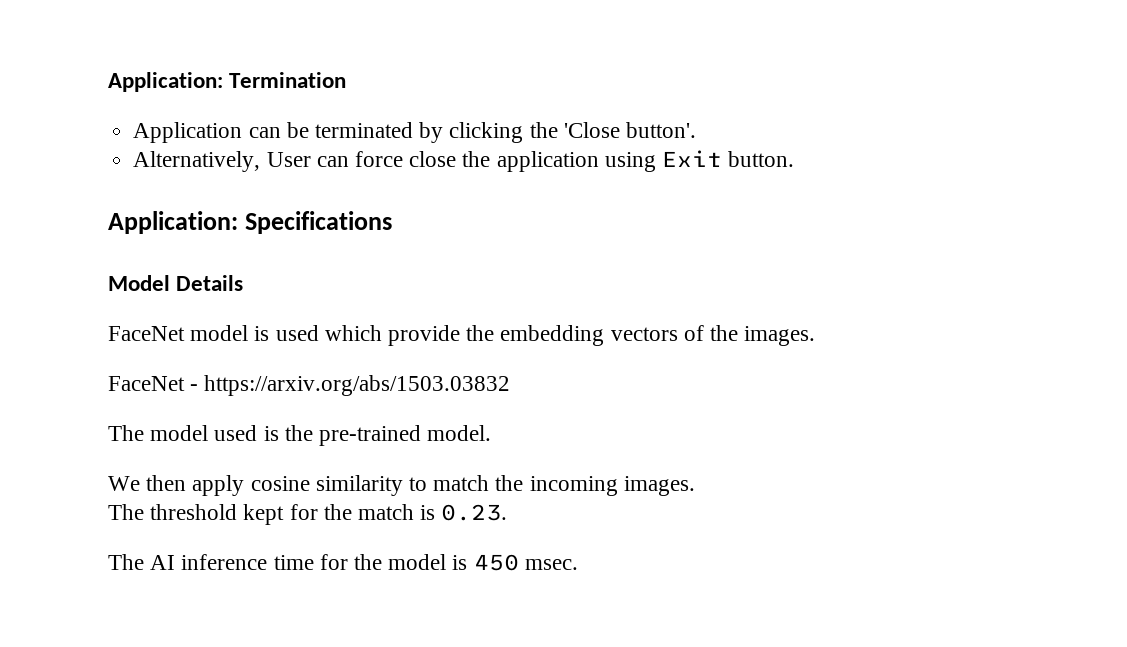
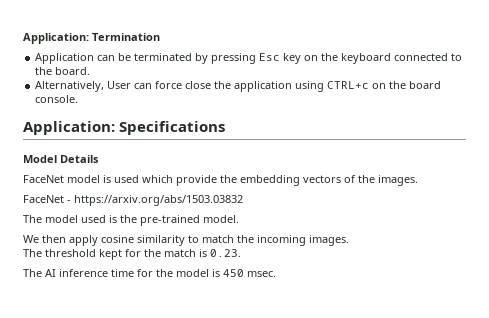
- Application can be terminated by clicking the 'Close button'.
+ Application can be terminated by pressing Esc key on the keyboard connected to the board.
- Alternatively, User can force close the application using Exit button.
+ Alternatively, User can force close the application using CTRL+c on the board console.

